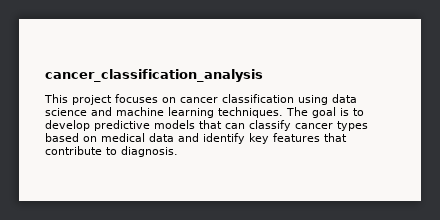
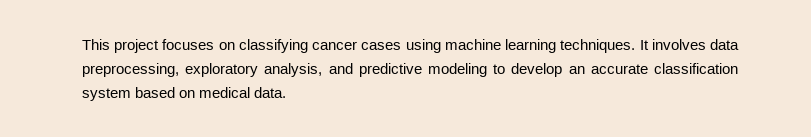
- cancer_classification_analysis
- This project focuses on cancer classification using data science and machine learning techniques. The goal is to develop predictive models that can classify cancer types based on medical data and identify key features that contribute to diagnosis.
+ This project focuses on classifying cancer cases using machine learning techniques. It involves data preprocessing, exploratory analysis, and predictive modeling to develop an accurate classification system based on medical data.

